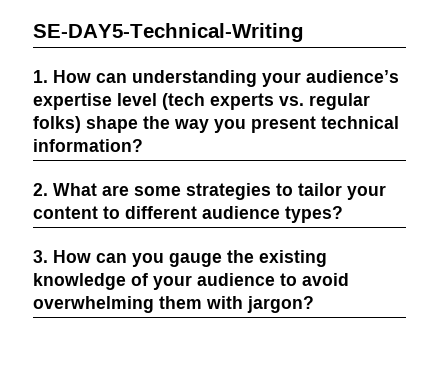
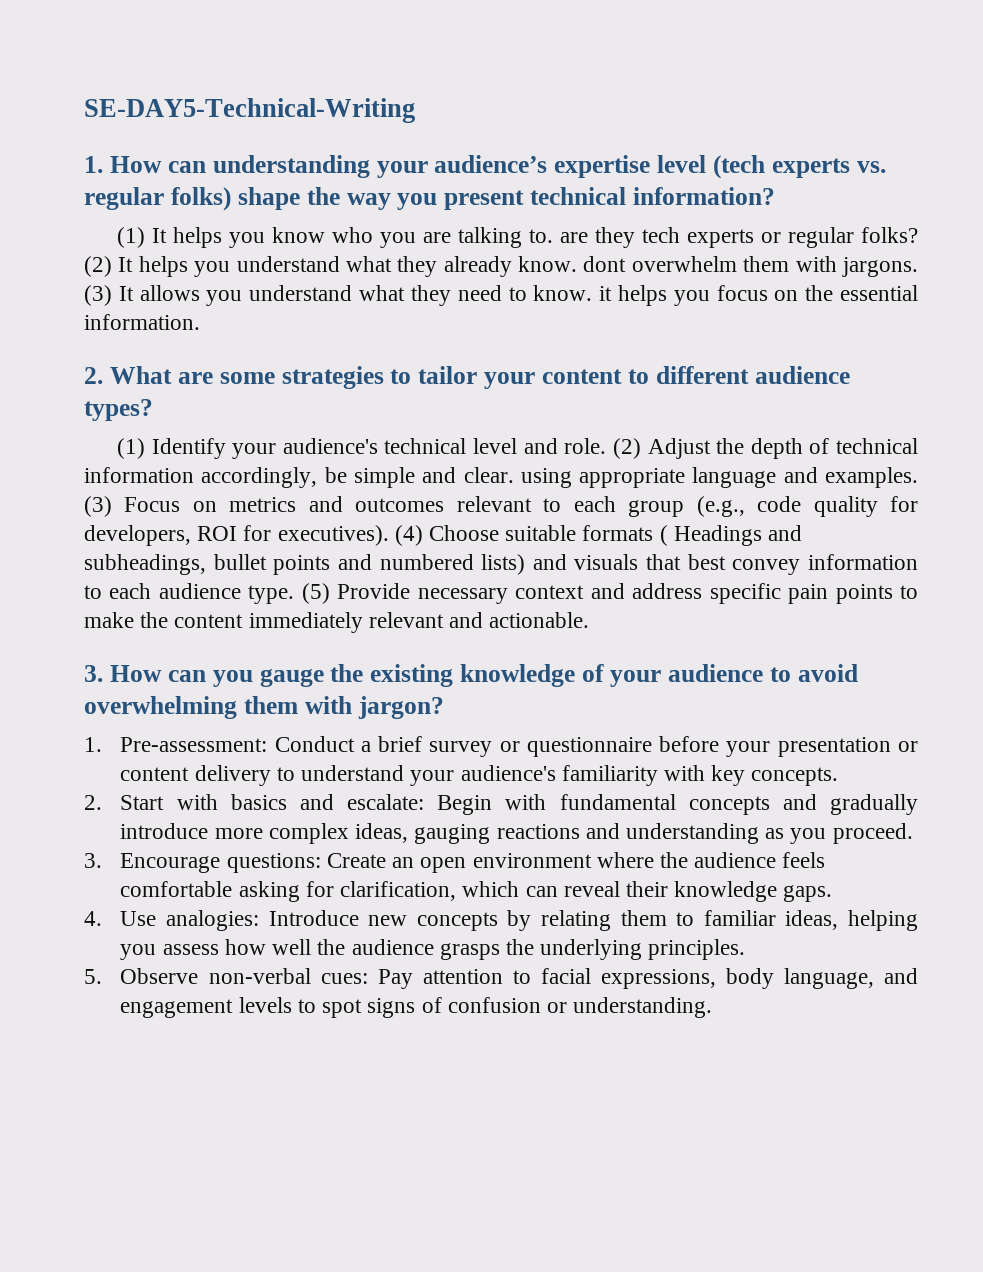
+ (1) It helps you know who you are talking to. are they tech experts or regular folks? (2) It helps you understand what they already know. dont overwhelm them with jargons. (3) It allows you understand what they need to know. it helps you focus on the essential information.
+ (1) Identify your audience's technical level and role. (2) Adjust the depth of technical information accordingly, be simple and clear. using appropriate language and examples. (3) Focus on metrics and outcomes relevant to each group (e.g., code quality for developers, ROI for executives). (4) Choose suitable formats ( Headings and subheadings, bullet points and numbered lists) and visuals that best convey information to each audience type. (5) Provide necessary context and address specific pain points to make the content immediately relevant and actionable.
+ 1. Pre-assessment: Conduct a brief survey or questionnaire before your presentation or content delivery to understand your audience's familiarity with key concepts.
+ 2. Start with basics and escalate: Begin with fundamental concepts and gradually introduce more complex ideas, gauging reactions and understanding as you proceed.
+ 3. Encourage questions: Create an open environment where the audience feels comfortable asking for clarification, which can reveal their knowledge gaps.
+ 4. Use analogies: Introduce new concepts by relating them to familiar ideas, helping you assess how well the audience grasps the underlying principles.
+ 5. Observe non-verbal cues: Pay attention to facial expressions, body language, and engagement levels to spot signs of confusion or understanding.

